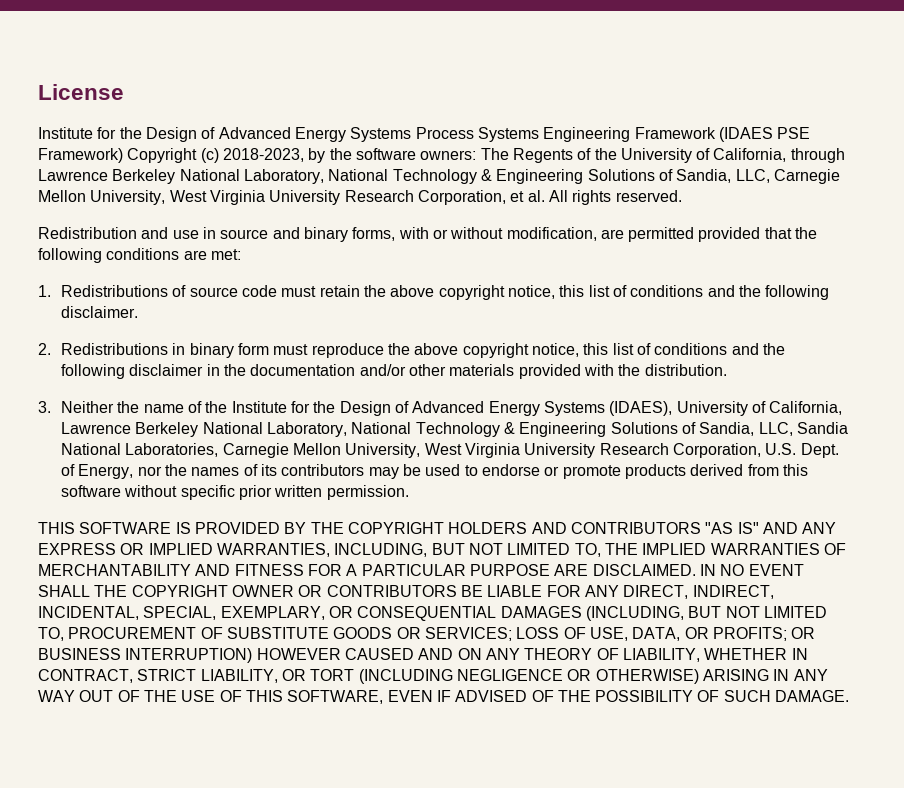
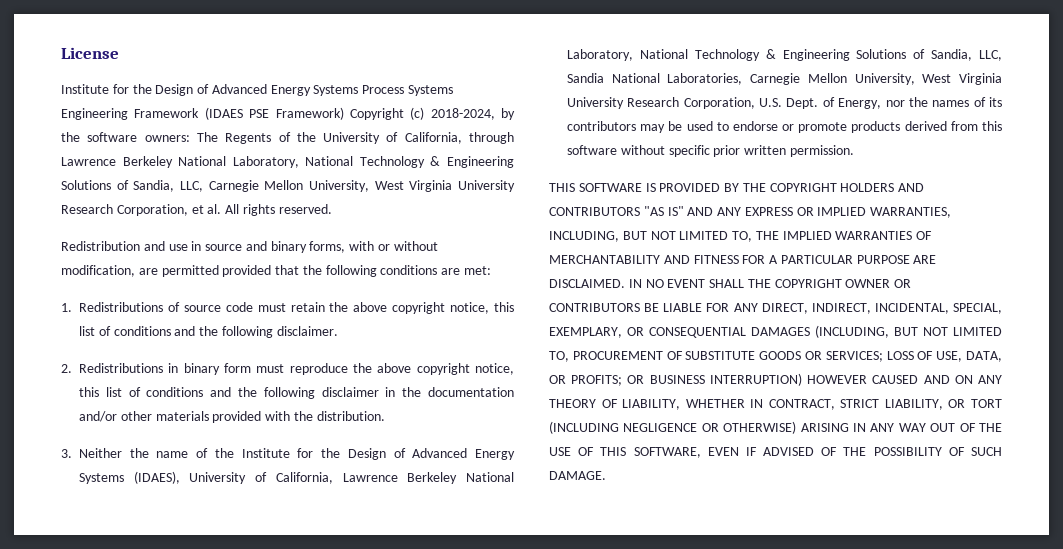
- Institute for the Design of Advanced Energy Systems Process Systems Engineering Framework (IDAES PSE Framework) Copyright (c) 2018-2023, by the software owners: The Regents of the University of California, through Lawrence Berkeley National Laboratory, National Technology & Engineering Solutions of Sandia, LLC, Carnegie Mellon University, West Virginia University Research Corporation, et al. All rights reserved.
+ Institute for the Design of Advanced Energy Systems Process Systems Engineering Framework (IDAES PSE Framework) Copyright (c) 2018-2024, by the software owners: The Regents of the University of California, through Lawrence Berkeley National Laboratory, National Technology & Engineering Solutions of Sandia, LLC, Carnegie Mellon University, West Virginia University Research Corporation, et al. All rights reserved.

